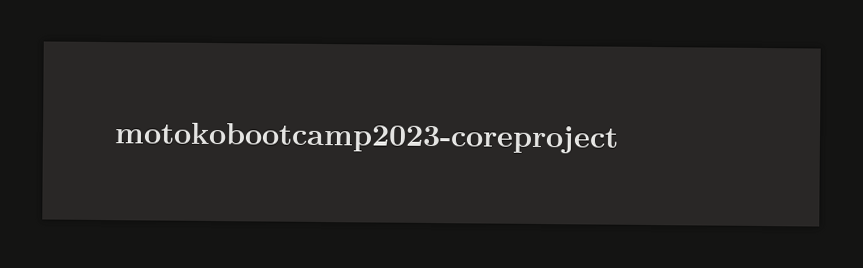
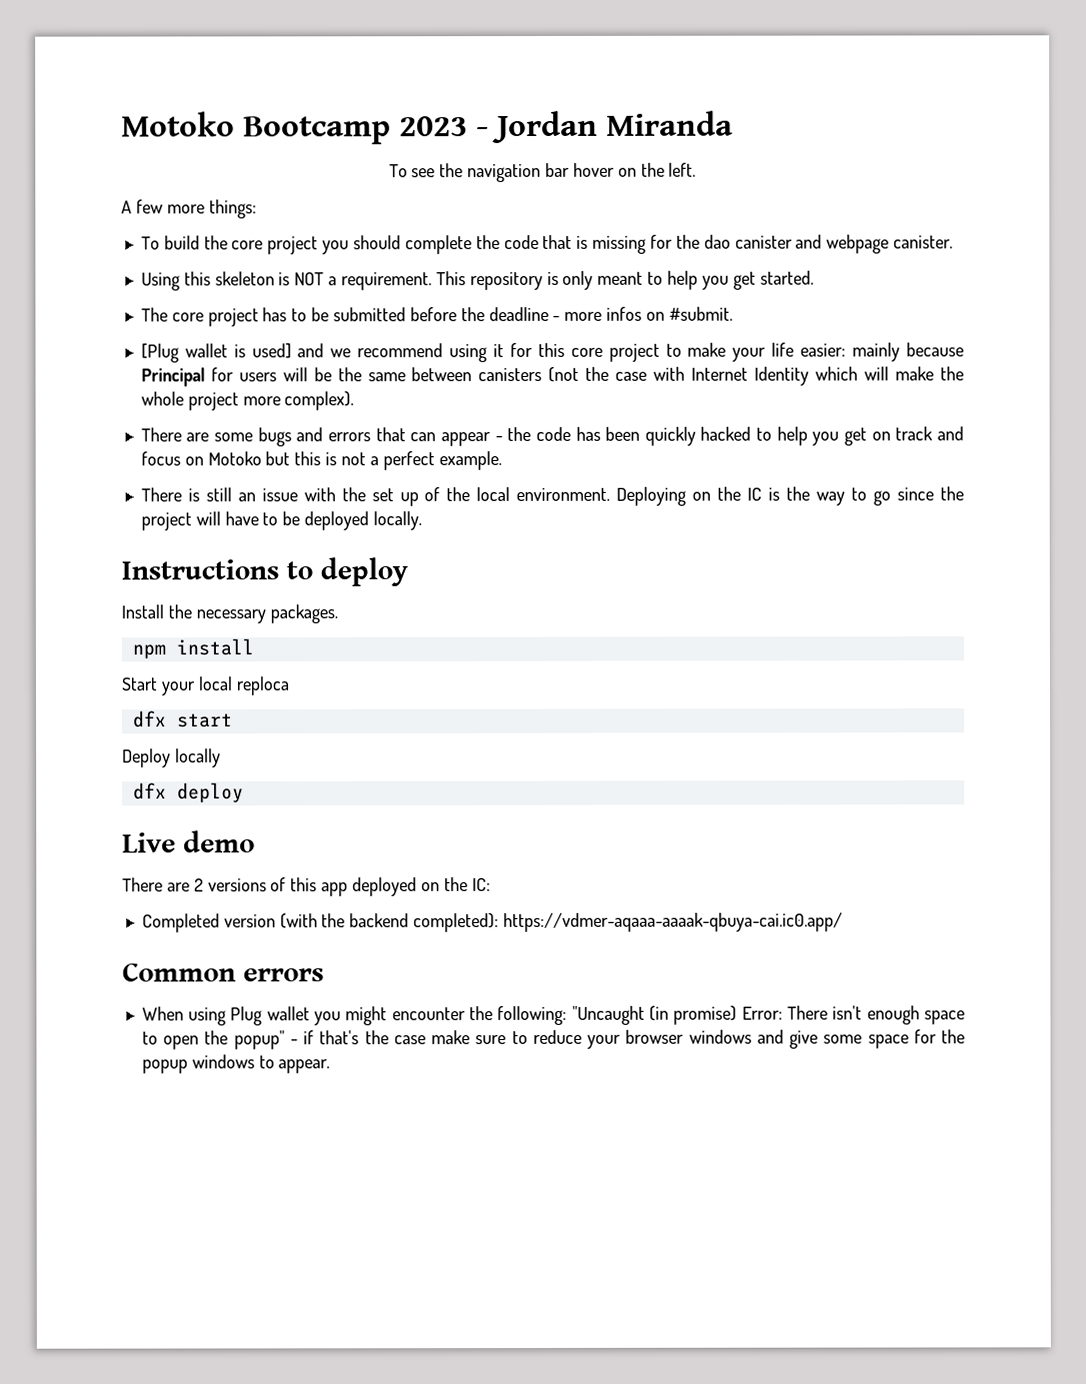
- motokobootcamp2023-coreproject
+ Motoko Bootcamp 2023 - Jordan Miranda
+ To see the navigation bar hover on the left.
+ A few more things:
+ To build the core project you should complete the code that is missing for the dao canister and webpage canister.
+ Using this skeleton is NOT a requirement. This repository is only meant to help you get started.
+ The core project has to be submitted before the deadline - more infos on #submit.
+ [Plug wallet is used] and we recommend using it for this core project to make your life easier: mainly because Principal for users will be the same between canisters (not the case with Internet Identity which will make the whole project more complex).
+ There are some bugs and errors that can appear - the code has been quickly hacked to help you get on track and focus on Motoko but this is not a perfect example.
+ There is still an issue with the set up of the local environment. Deploying on the IC is the way to go since the project will have to be deployed locally.
+ Instructions to deploy
+ Install the necessary packages.
+ npm install
+ Start your local reploca
+ dfx start
+ Deploy locally
+ dfx deploy
+ Live demo
+ There are 2 versions of this app deployed on the IC:
+ Completed version (with the backend completed): https://vdmer-aqaaa-aaaak-qbuya-cai.ic0.app/
+ Common errors
+ When using Plug wallet you might encounter the following: "Uncaught (in promise) Error: There isn't enough space to open the popup" - if that's the case make sure to reduce your browser windows and give some space for the popup windows to appear.

